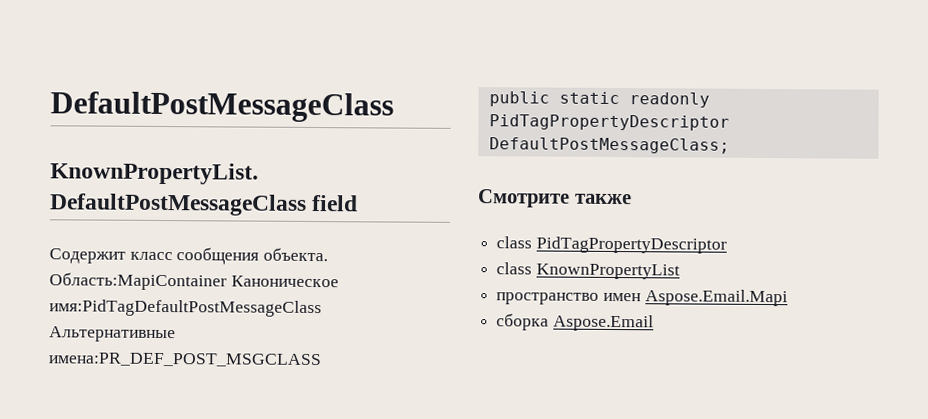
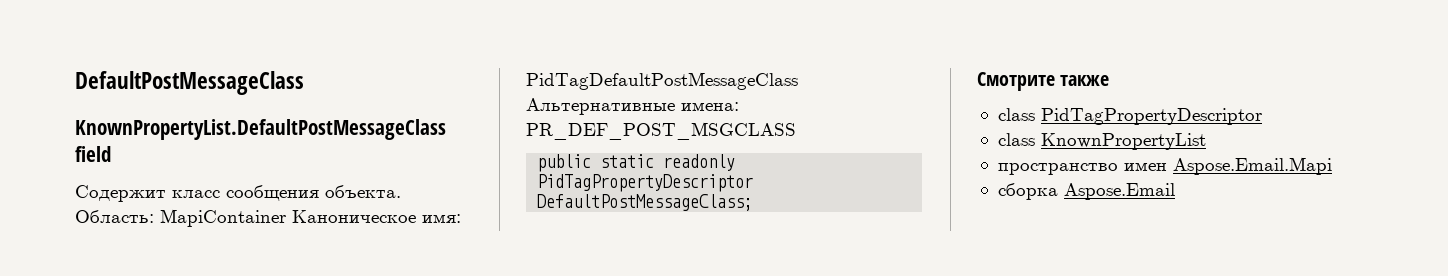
- Область:MapiContainer Каноническое имя:PidTagDefaultPostMessageClass Альтернативные имена:PR_DEF_POST_MSGCLASS
+ Область: MapiContainer Каноническое имя: PidTagDefaultPostMessageClass Альтернативные имена: PR_DEF_POST_MSGCLASS

